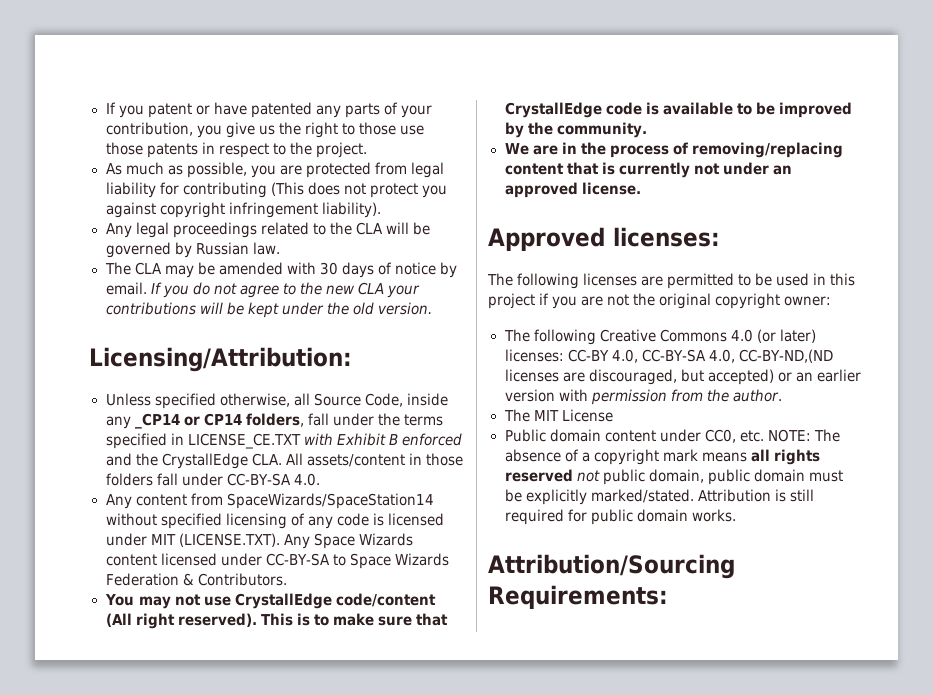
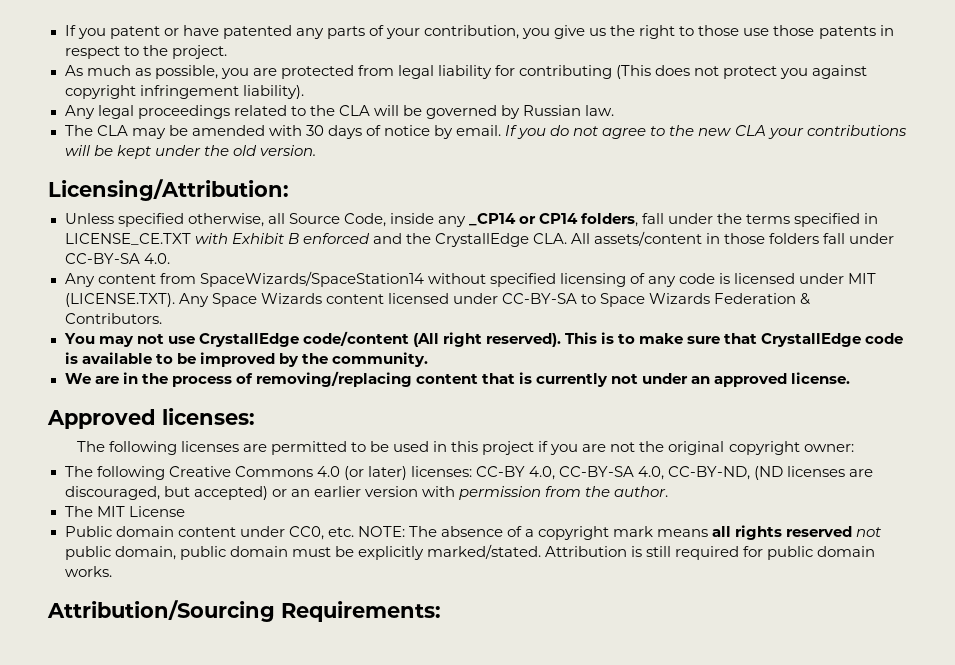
- The following Creative Commons 4.0 (or later) licenses: CC-BY 4.0, CC-BY-SA 4.0, CC-BY-ND,(ND licenses are discouraged, but accepted) or an earlier version with permission from the author.
+ The following Creative Commons 4.0 (or later) licenses: CC-BY 4.0, CC-BY-SA 4.0, CC-BY-ND, (ND licenses are discouraged, but accepted) or an earlier version with permission from the author.

